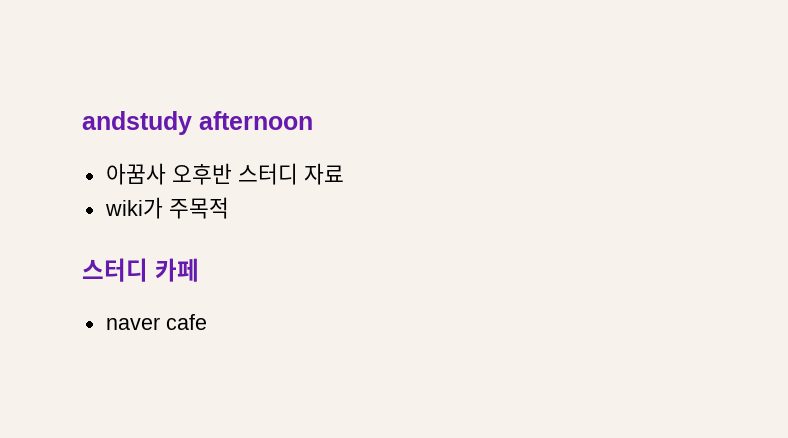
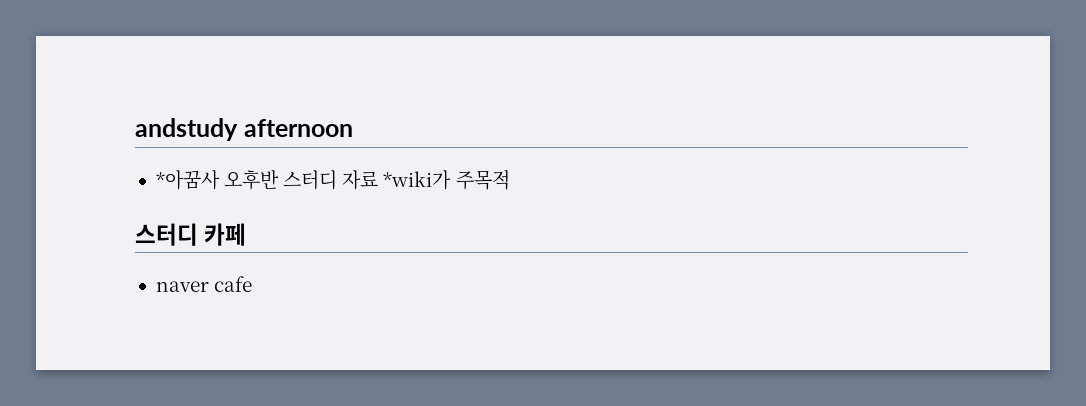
- 아꿈사 오후반 스터디 자료
- wiki가 주목적
+ *아꿈사 오후반 스터디 자료 *wiki가 주목적

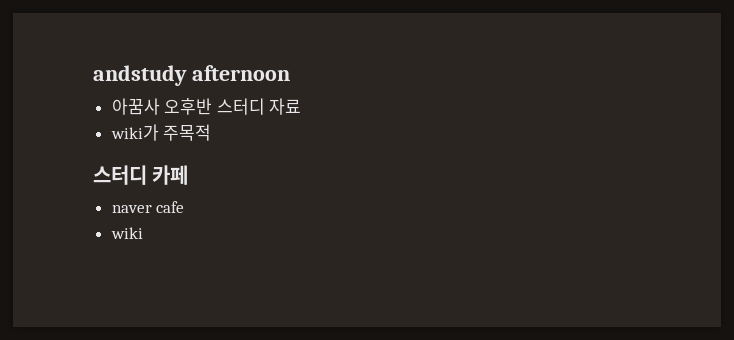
- *아꿈사 오후반 스터디 자료 *wiki가 주목적
+ 아꿈사 오후반 스터디 자료
+ wiki가 주목적
+ wiki

